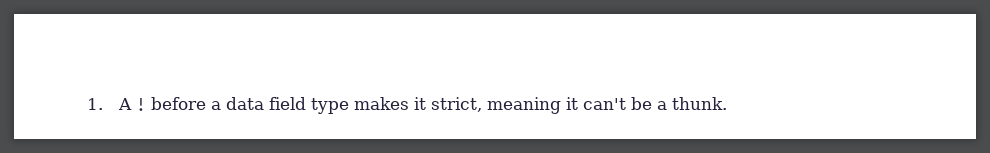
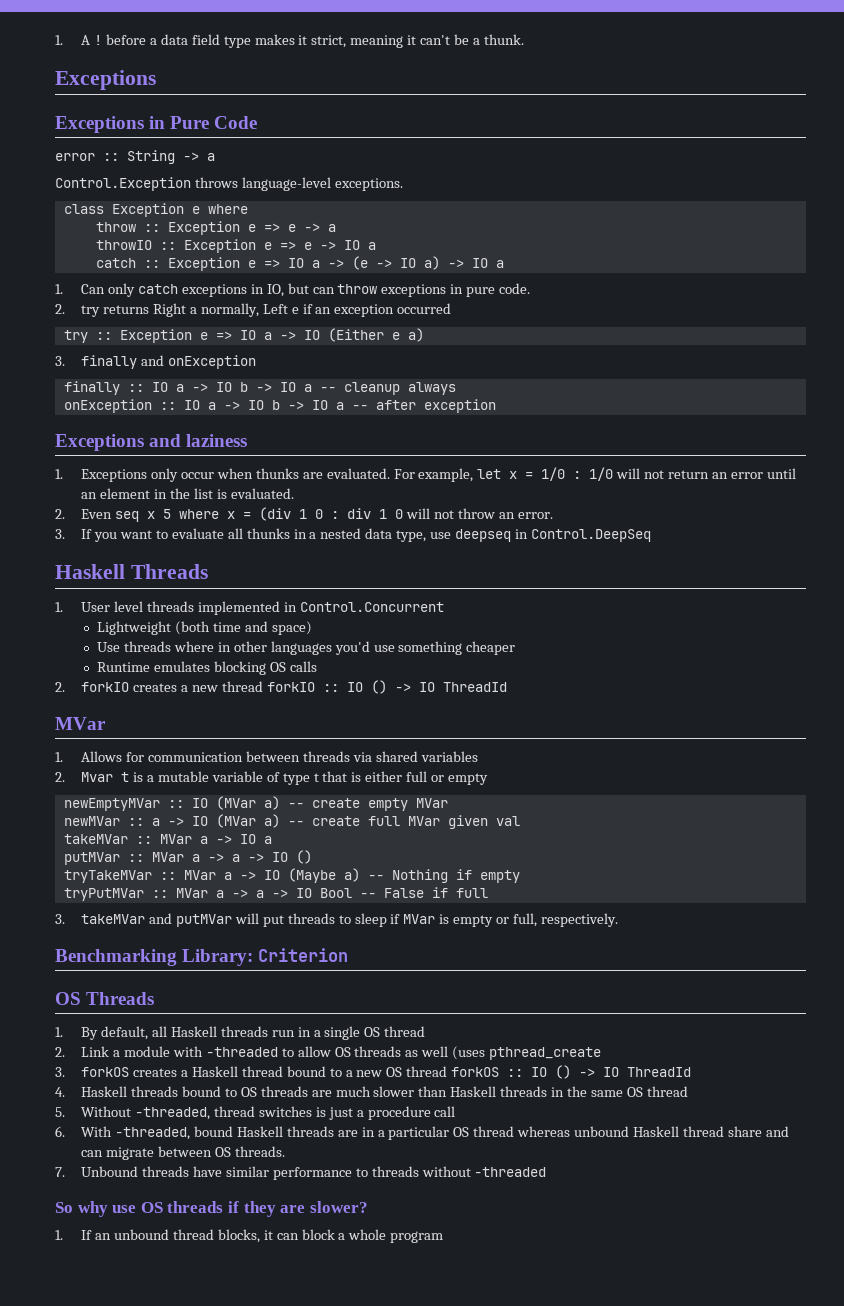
  1. A ! before a data field type makes it strict, meaning it can't be a thunk.
+ Exceptions
+ Exceptions in Pure Code
+ error :: String -> a
+ Control.Exception throws language-level exceptions.
+ class Exception e where
+ throw :: Exception e => e -> a
+ throwIO :: Exception e => e -> IO a
+ catch :: Exception e => IO a -> (e -> IO a) -> IO a
+ 1. Can only catch exceptions in IO, but can throw exceptions in pure code.
+ 2. try returns Right a normally, Left e if an exception occurred
+ try :: Exception e => IO a -> IO (Either e a)
+ 3. finally and onException
+ finally :: IO a -> IO b -> IO a -- cleanup always
+ onException :: IO a -> IO b -> IO a -- after exception
+ Exceptions and laziness
+ 1. Exceptions only occur when thunks are evaluated. For example, let x = 1/0 : 1/0 will not return an error until an element in the list is evaluated.
+ 2. Even seq x 5 where x = (div 1 0 : div 1 0 will not throw an error.
+ 3. If you want to evaluate all thunks in a nested data type, use deepseq in Control.DeepSeq
+ Haskell Threads
+ 1. User level threads implemented in Control.Concurrent
+ Lightweight (both time and space)
+ Use threads where in other languages you'd use something cheaper
+ Runtime emulates blocking OS calls
+ 2. forkIO creates a new thread forkIO :: IO () -> IO ThreadId
+ MVar
+ 1. Allows for communication between threads via shared variables
+ 2. Mvar t is a mutable variable of type t that is either full or empty
+ newEmptyMVar :: IO (MVar a) -- create empty MVar
+ newMVar :: a -> IO (MVar a) -- create full MVar given val
+ takeMVar :: MVar a -> IO a
+ putMVar :: MVar a -> a -> IO ()
+ tryTakeMVar :: MVar a -> IO (Maybe a) -- Nothing if empty
+ tryPutMVar :: MVar a -> a -> IO Bool -- False if full
+ 3. takeMVar and putMVar will put threads to sleep if MVar is empty or full, respectively.
+ Benchmarking Library: Criterion
+ OS Threads
+ 1. By default, all Haskell threads run in a single OS thread
+ 2. Link a module with -threaded to allow OS threads as well (uses pthread_create
+ 3. forkOS creates a Haskell thread bound to a new OS thread forkOS :: IO () -> IO ThreadId
+ 4. Haskell threads bound to OS threads are much slower than Haskell threads in the same OS thread
+ 5. Without -threaded, thread switches is just a procedure call
+ 6. With -threaded, bound Haskell threads are in a particular OS thread whereas unbound Haskell thread share and can migrate between OS threads.
+ 7. Unbound threads have similar performance to threads without -threaded
+ So why use OS threads if they are slower?
+ 1. If an unbound thread blocks, it can block a whole program

